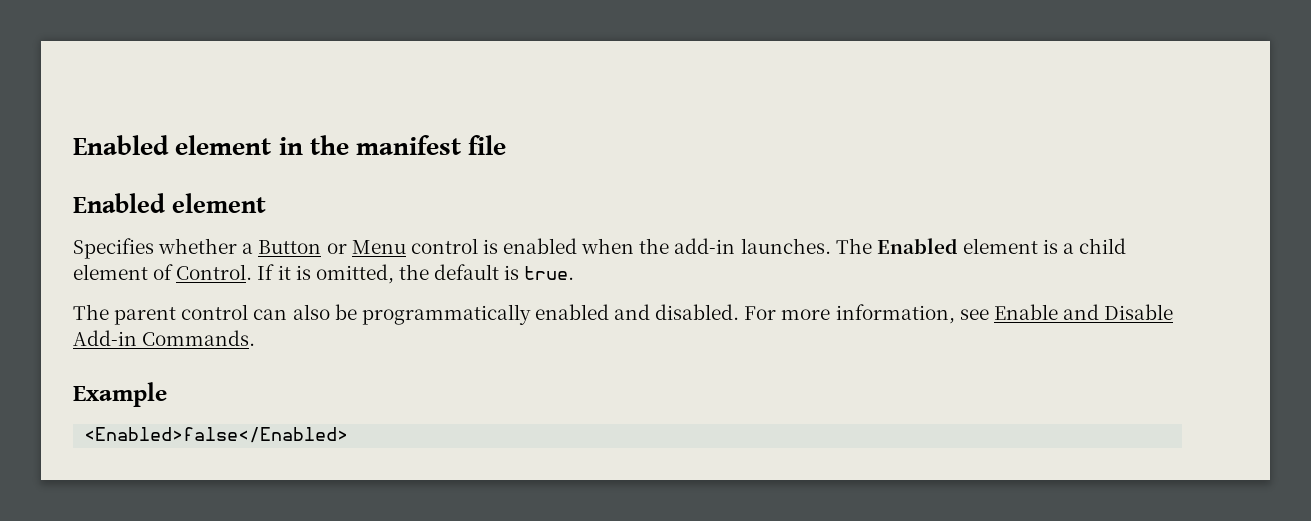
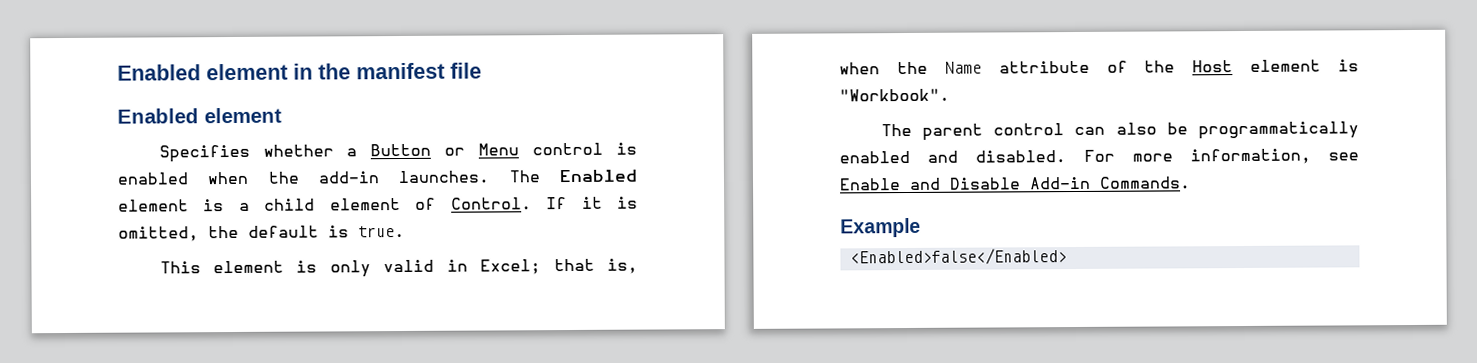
+ This element is only valid in Excel; that is, when the Name attribute of the Host element is "Workbook".

